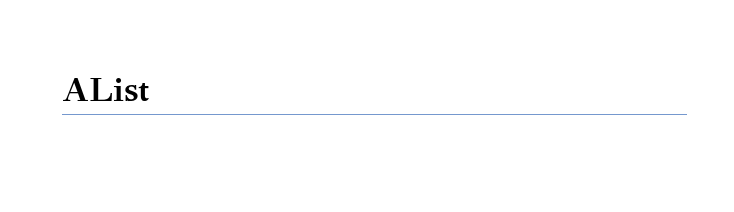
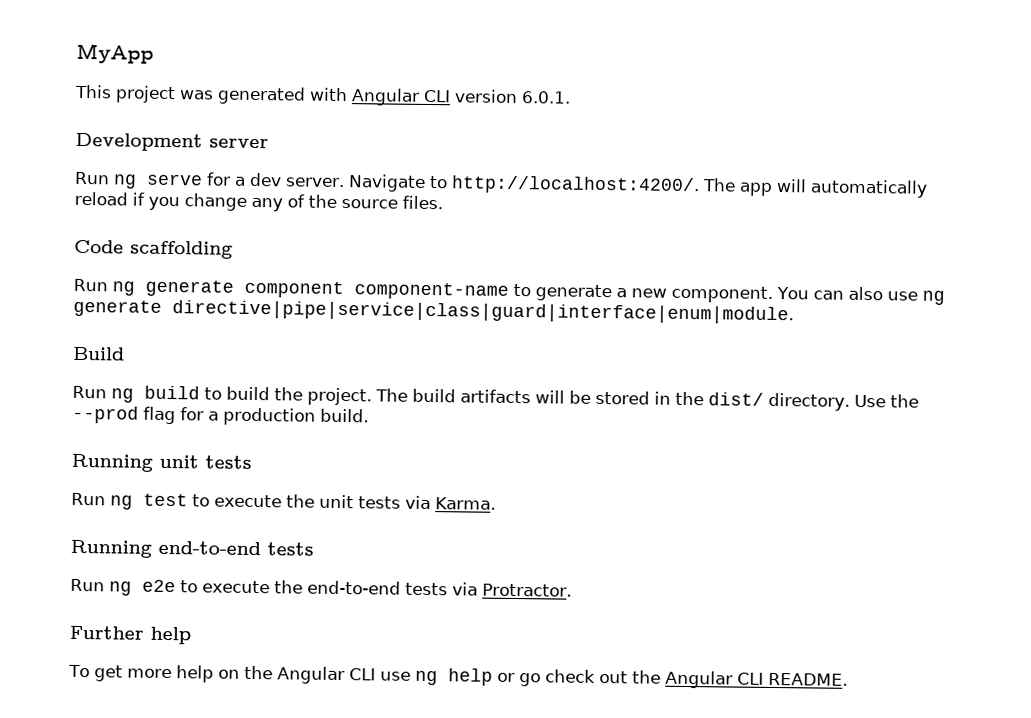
- AList
+ MyApp
+ This project was generated with Angular CLI version 6.0.1.
+ Development server
+ Run ng serve for a dev server. Navigate to http://localhost:4200/. The app will automatically reload if you change any of the source files.
+ Code scaffolding
+ Run ng generate component component-name to generate a new component. You can also use ng generate directive|pipe|service|class|guard|interface|enum|module.
+ Build
+ Run ng build to build the project. The build artifacts will be stored in the dist/ directory. Use the --prod flag for a production build.
+ Running unit tests
+ Run ng test to execute the unit tests via Karma.
+ Running end-to-end tests
+ Run ng e2e to execute the end-to-end tests via Protractor.
+ Further help
+ To get more help on the Angular CLI use ng help or go check out the Angular CLI README.

